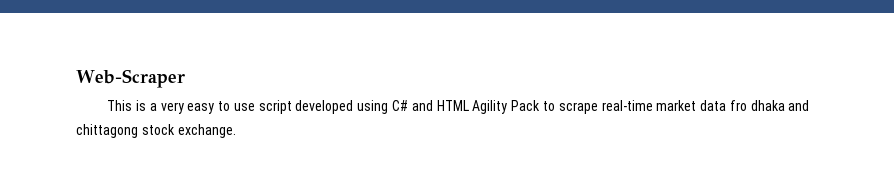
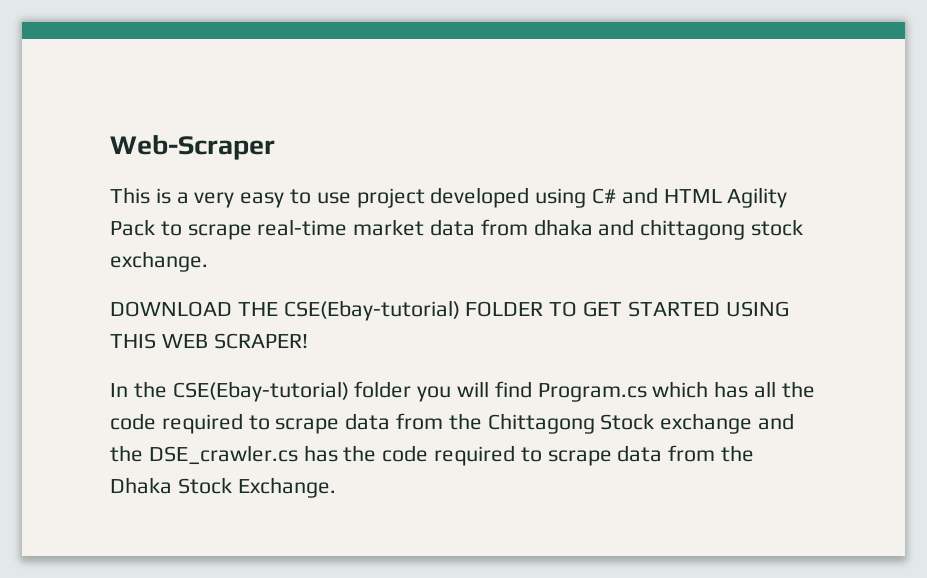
- This is a very easy to use script developed using C# and HTML Agility Pack to scrape real-time market data fro dhaka and chittagong stock exchange.
+ This is a very easy to use project developed using C# and HTML Agility Pack to scrape real-time market data from dhaka and chittagong stock exchange.
+ DOWNLOAD THE CSE(Ebay-tutorial) FOLDER TO GET STARTED USING THIS WEB SCRAPER!
+ In the CSE(Ebay-tutorial) folder you will find Program.cs which has all the code required to scrape data from the Chittagong Stock exchange and the DSE_crawler.cs has the code required to scrape data from the Dhaka Stock Exchange.

